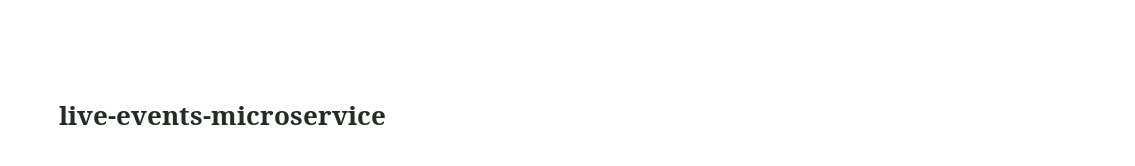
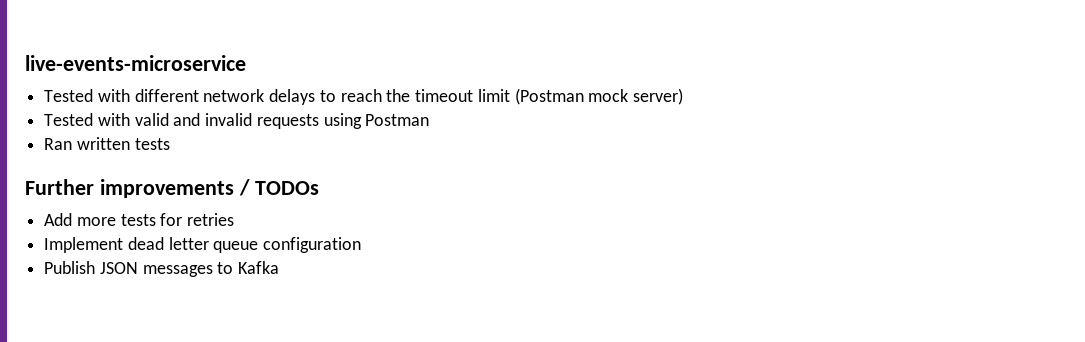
+ Tested with different network delays to reach the timeout limit (Postman mock server)
+ Tested with valid and invalid requests using Postman
+ Ran written tests
+ Further improvements / TODOs
+ Add more tests for retries
+ Implement dead letter queue configuration
+ Publish JSON messages to Kafka

